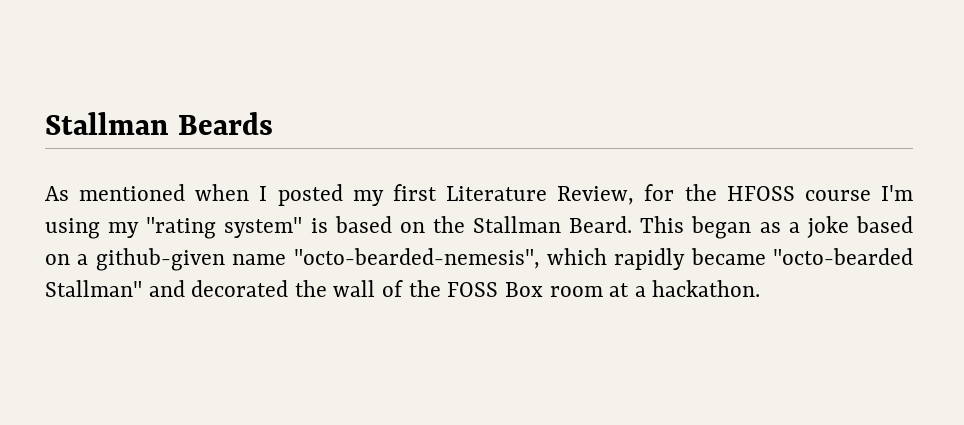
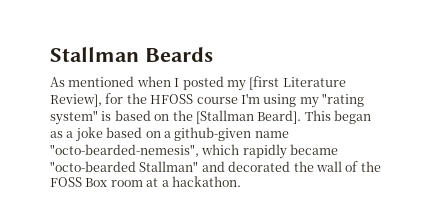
- As mentioned when I posted my first Literature Review, for the HFOSS course I'm using my "rating system" is based on the Stallman Beard.
+ As mentioned when I posted my [first Literature Review], for the HFOSS course I'm using my "rating system" is based on the [Stallman Beard].

